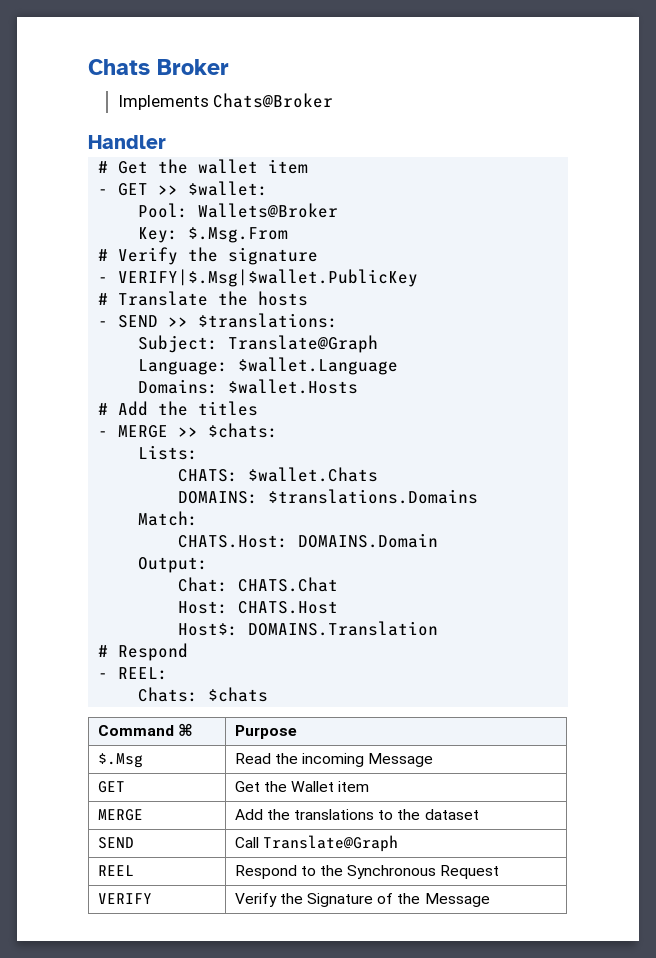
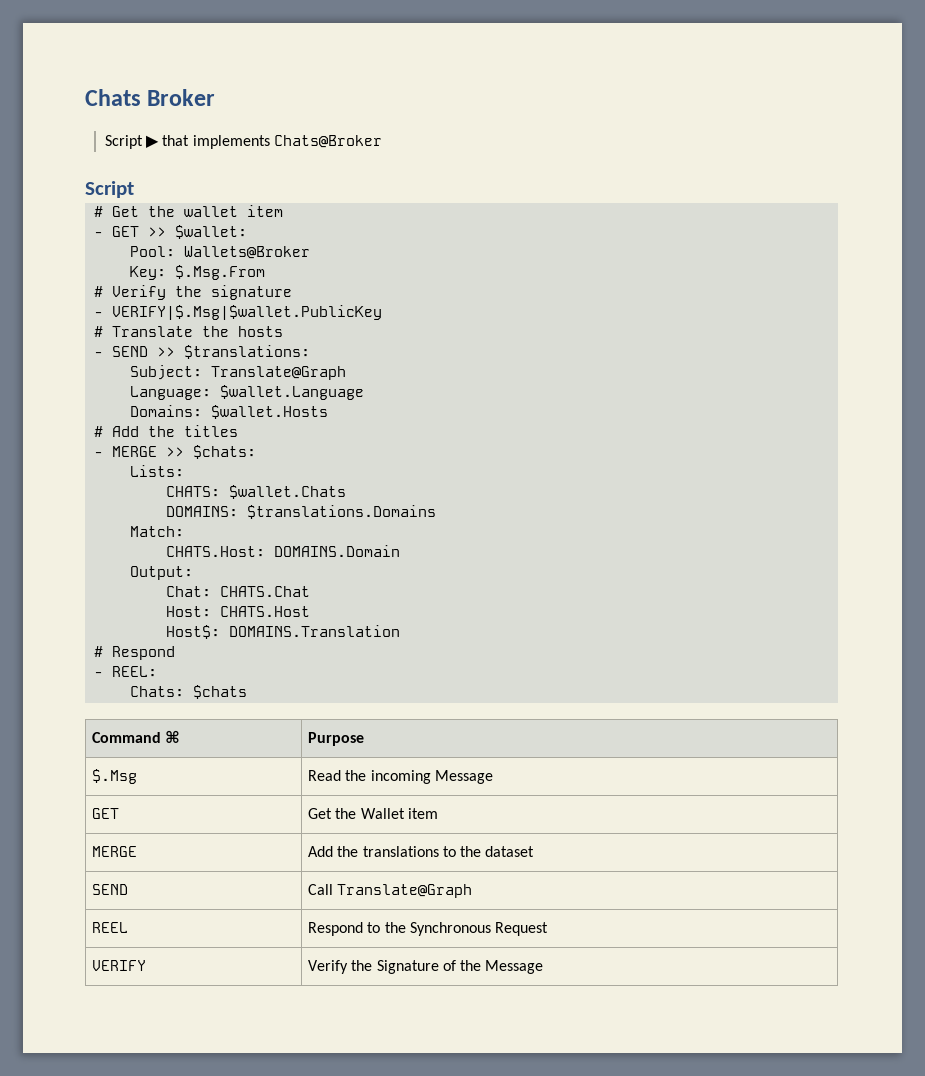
- Implements Chats@Broker
- Handler
+ Script ▶ that implements Chats@Broker
+ Script

